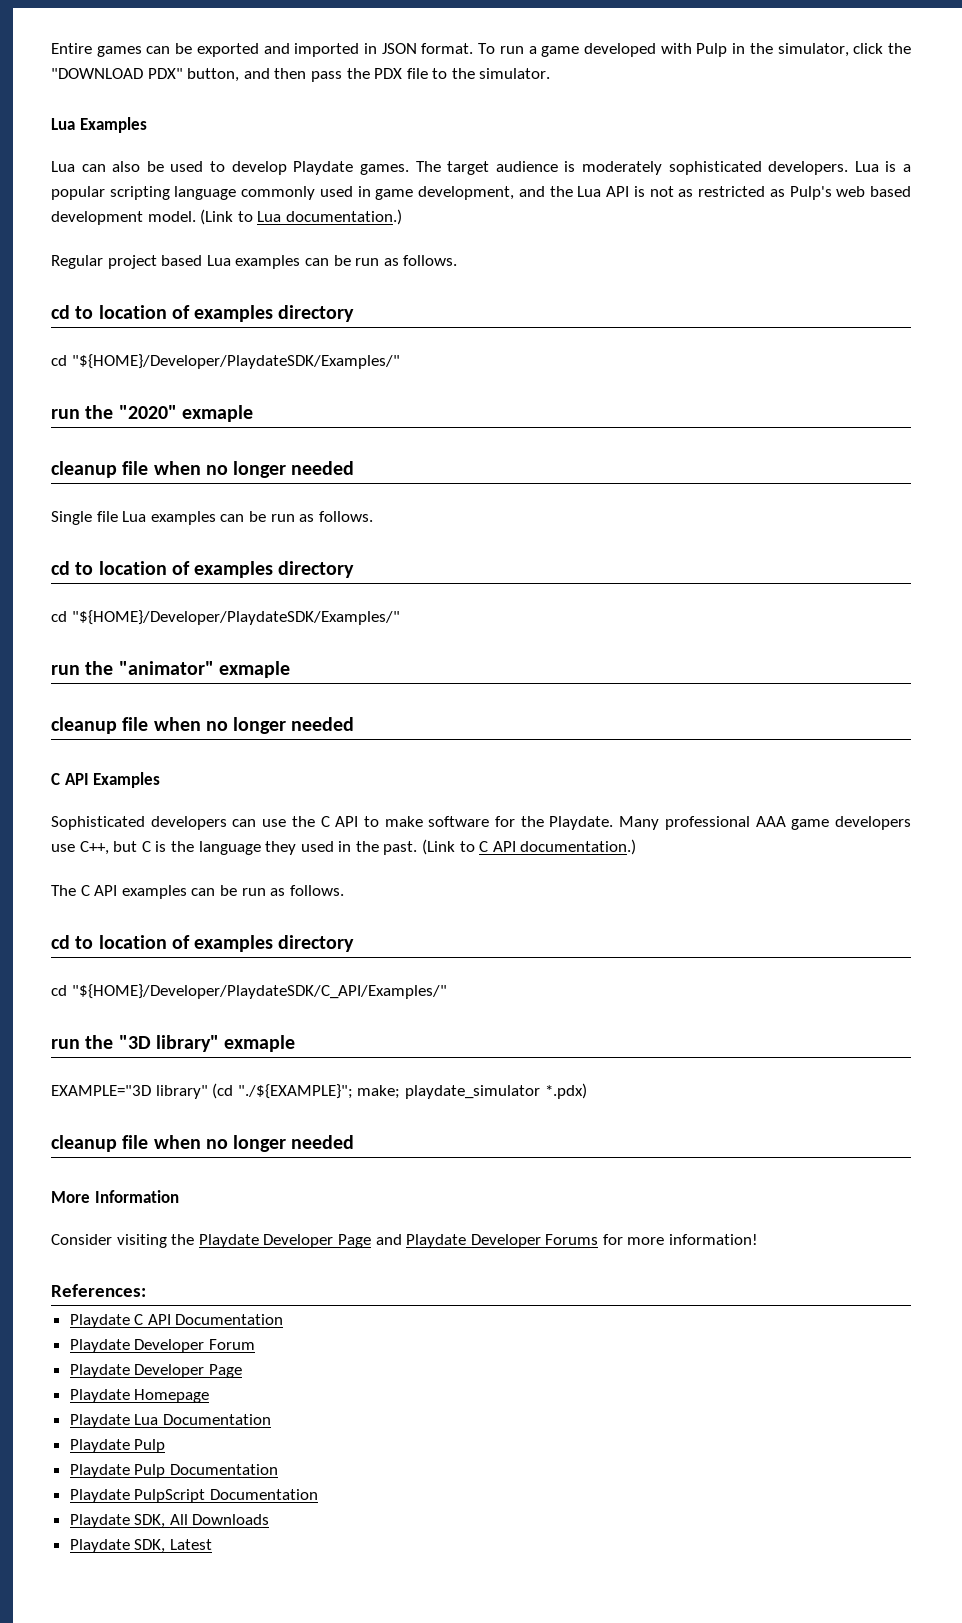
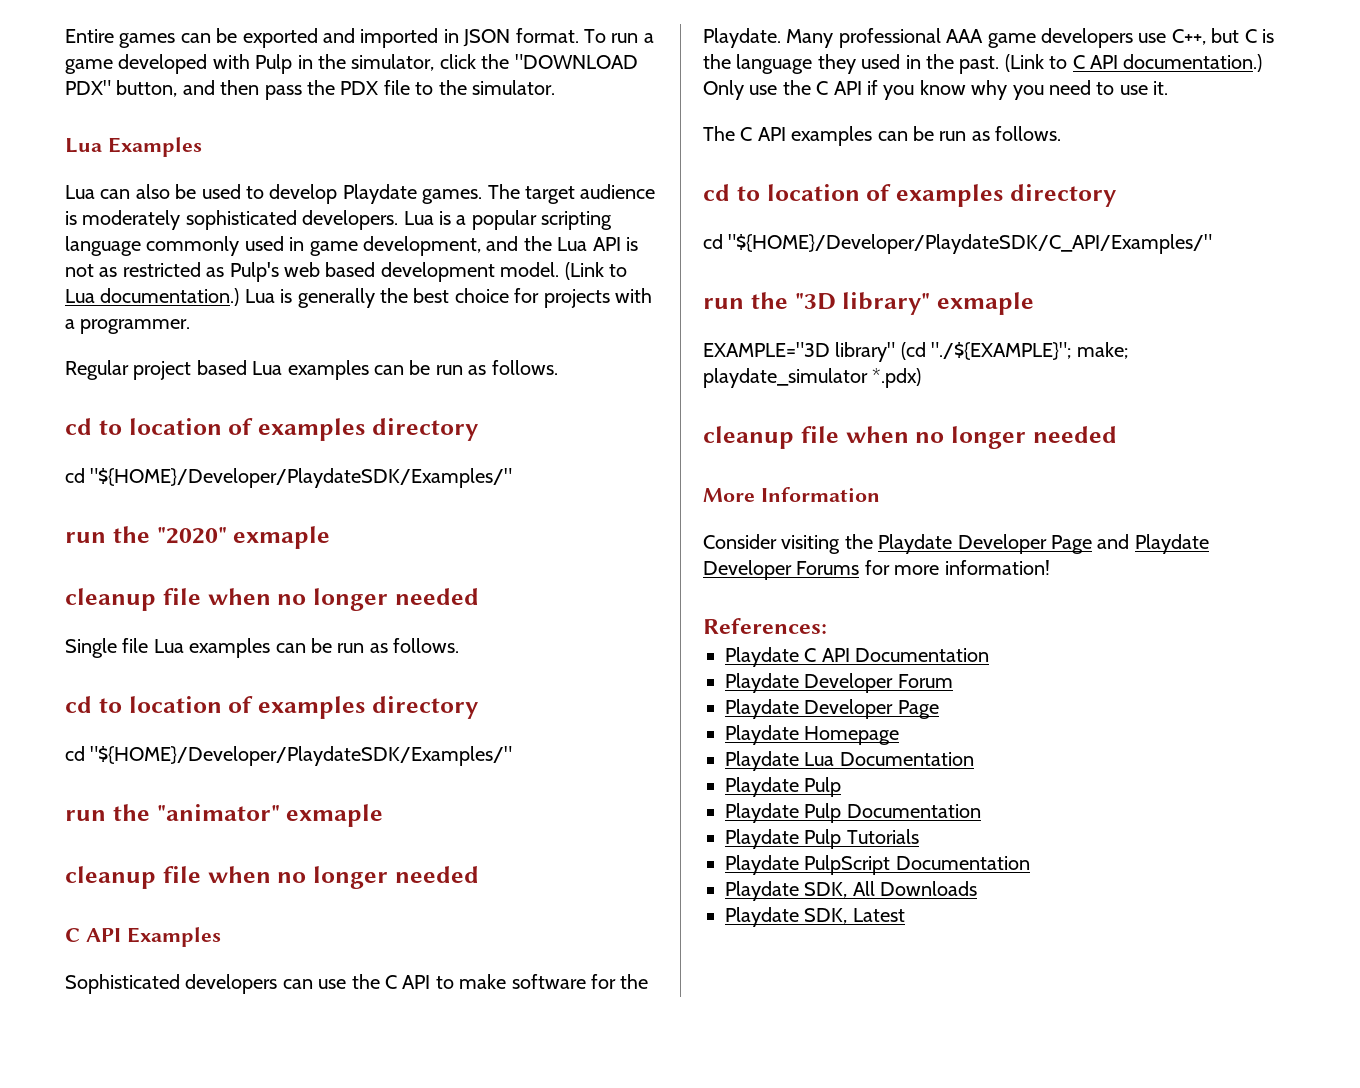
+ Lua is generally the best choice for projects with a programmer.
+ Only use the C API if you know why you need to use it.
+ Playdate Pulp Tutorials

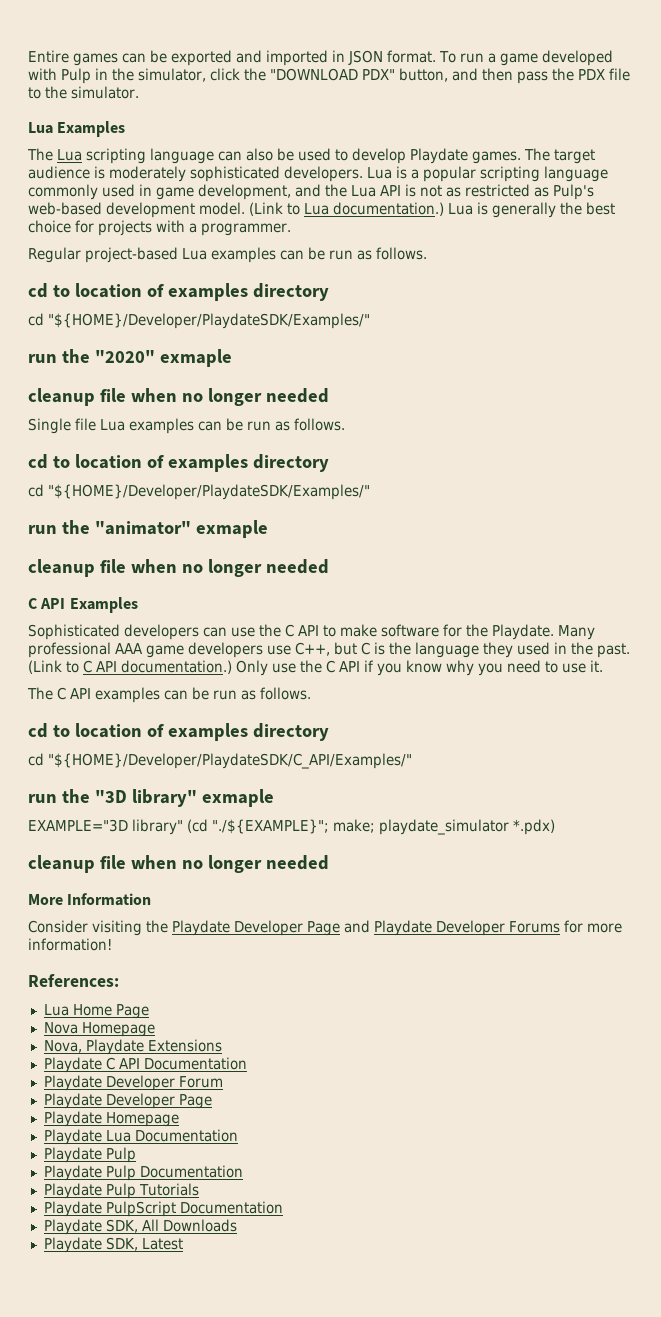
- Lua can also be used to develop Playdate games.
+ The Lua scripting language can also be used to develop Playdate games.
- Lua is a popular scripting language commonly used in game development, and the Lua API is not as restricted as Pulp's web based development model.
+ Lua is a popular scripting language commonly used in game development, and the Lua API is not as restricted as Pulp's web-based development model.
- Regular project based Lua examples can be run as follows.
+ Regular project-based Lua examples can be run as follows.
+ Lua Home Page
+ Nova Homepage
+ Nova, Playdate Extensions

